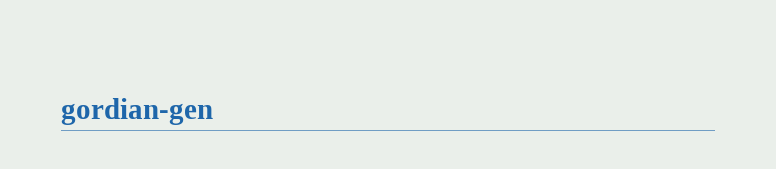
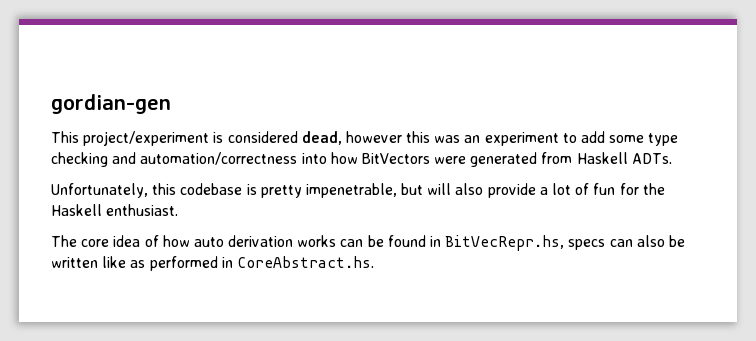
+ This project/experiment is considered dead, however this was an experiment to add some type checking and automation/correctness into how BitVectors were generated from Haskell ADTs.
+ Unfortunately, this codebase is pretty impenetrable, but will also provide a lot of fun for the Haskell enthusiast.
+ The core idea of how auto derivation works can be found in BitVecRepr.hs, specs can also be written like as performed in CoreAbstract.hs.

